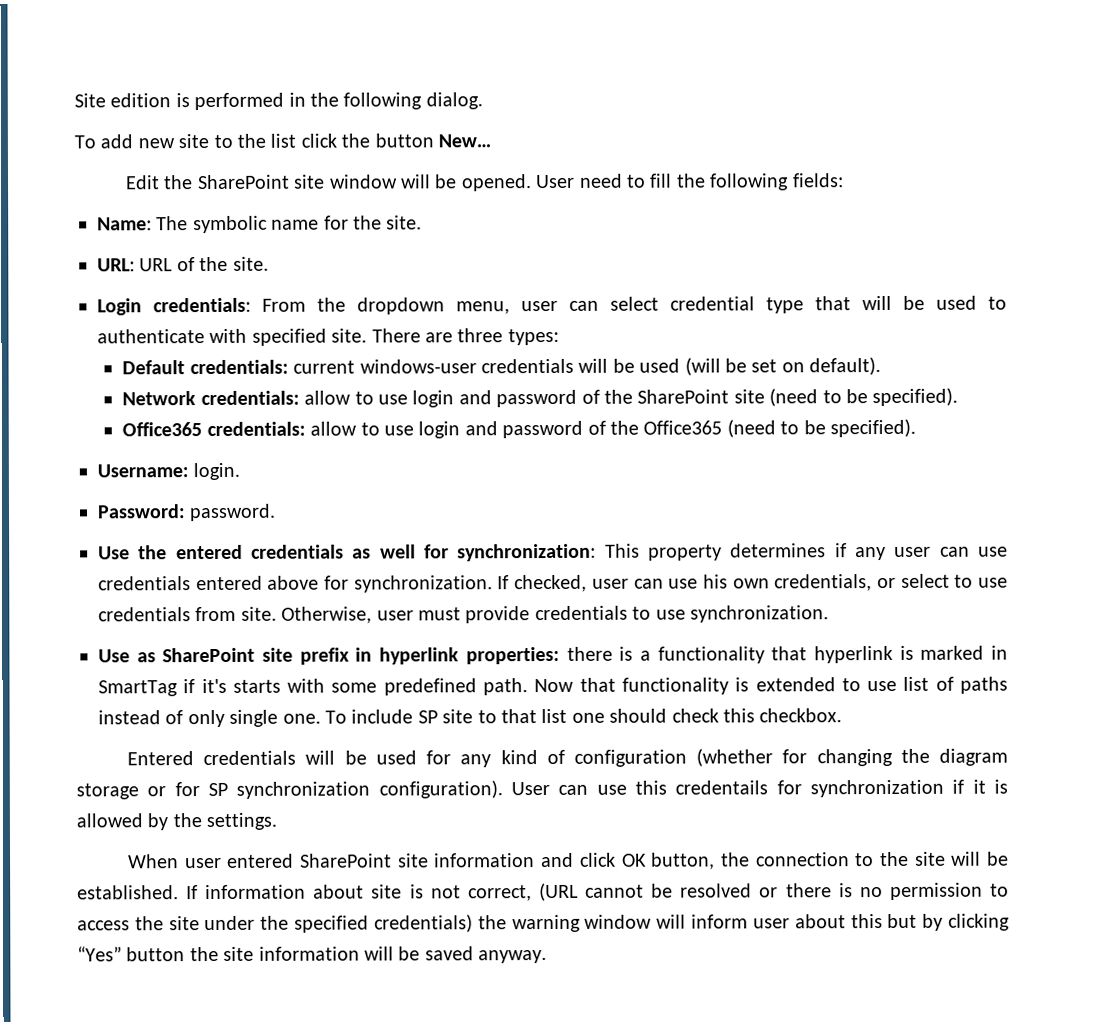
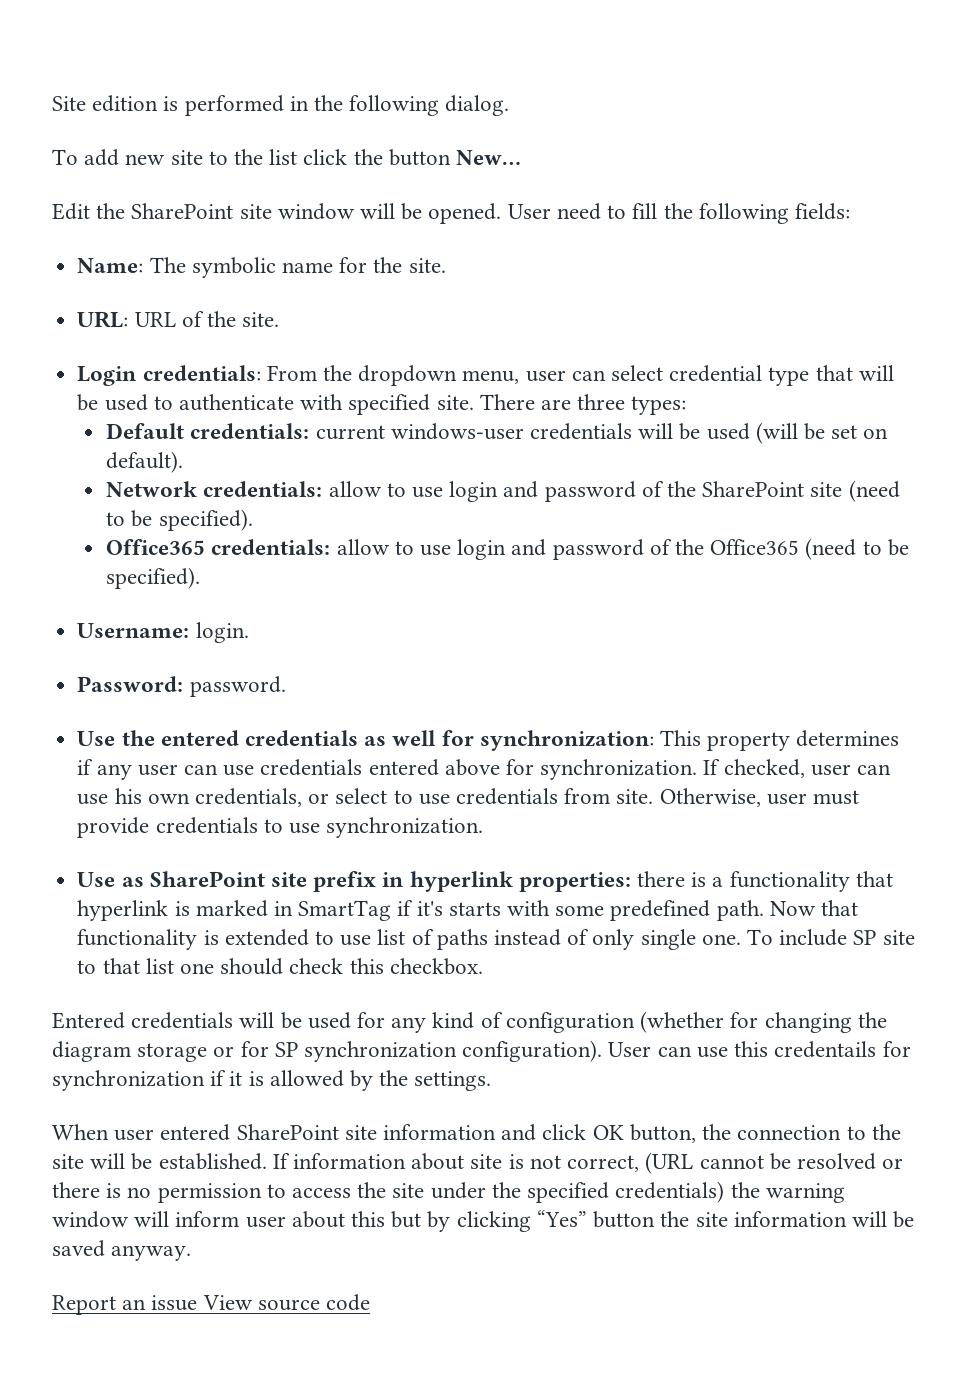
+ Report an issue View source code

